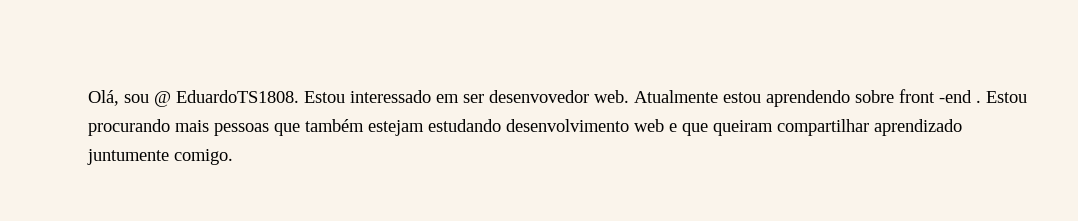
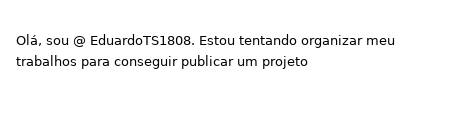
- Estou interessado em ser desenvovedor web. Atualmente estou aprendendo sobre front -end . Estou procurando mais pessoas que também estejam estudando desenvolvimento web e que queiram compartilhar aprendizado juntumente comigo.
+ Estou tentando organizar meu trabalhos para conseguir publicar um projeto

